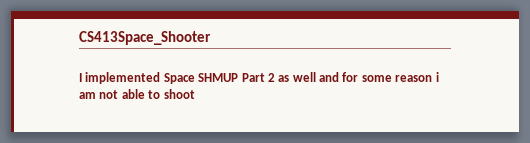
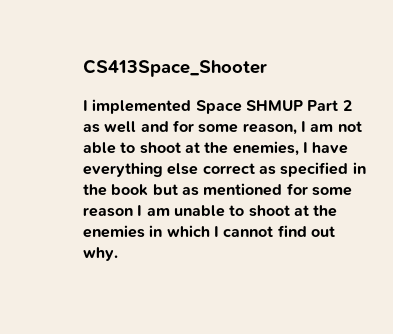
- I implemented Space SHMUP Part 2 as well and for some reason i am not able to shoot
+ I implemented Space SHMUP Part 2 as well and for some reason, I am not able to shoot at the enemies, I have everything else correct as specified in the book but as mentioned for some reason I am unable to shoot at the enemies in which I cannot find out why.

